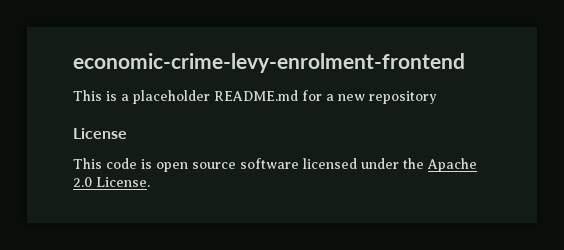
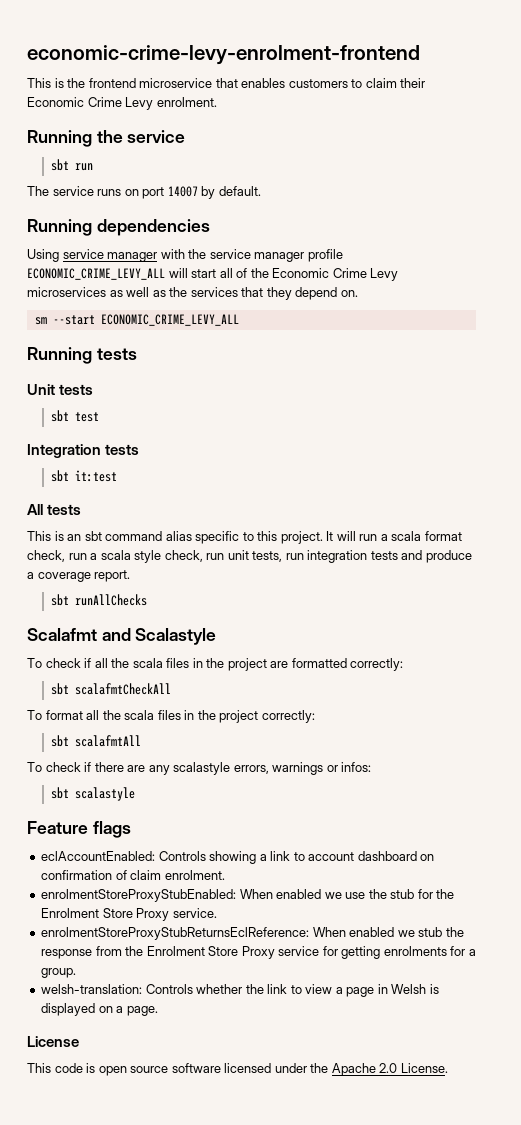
- This is a placeholder README.md for a new repository
+ This is the frontend microservice that enables customers to claim their Economic Crime Levy enrolment.
+ Running the service
+ sbt run
+ The service runs on port 14007 by default.
+ Running dependencies
+ Using service manager with the service manager profile ECONOMIC_CRIME_LEVY_ALL will start all of the Economic Crime Levy microservices as well as the services that they depend on.
+ sm --start ECONOMIC_CRIME_LEVY_ALL
+ Running tests
+ Unit tests
+ sbt test
+ Integration tests
+ sbt it:test
+ All tests
+ This is an sbt command alias specific to this project. It will run a scala format check, run a scala style check, run unit tests, run integration tests and produce a coverage report.
+ sbt runAllChecks
+ Scalafmt and Scalastyle
+ To check if all the scala files in the project are formatted correctly:
+ sbt scalafmtCheckAll
+ To format all the scala files in the project correctly:
+ sbt scalafmtAll
+ To check if there are any scalastyle errors, warnings or infos:
+ sbt scalastyle
+ Feature flags
+ eclAccountEnabled: Controls showing a link to account dashboard on confirmation of claim enrolment.
+ enrolmentStoreProxyStubEnabled: When enabled we use the stub for the Enrolment Store Proxy service.
+ enrolmentStoreProxyStubReturnsEclReference: When enabled we stub the response from the Enrolment Store Proxy service for getting enrolments for a group.
+ welsh-translation: Controls whether the link to view a page in Welsh is displayed on a page.

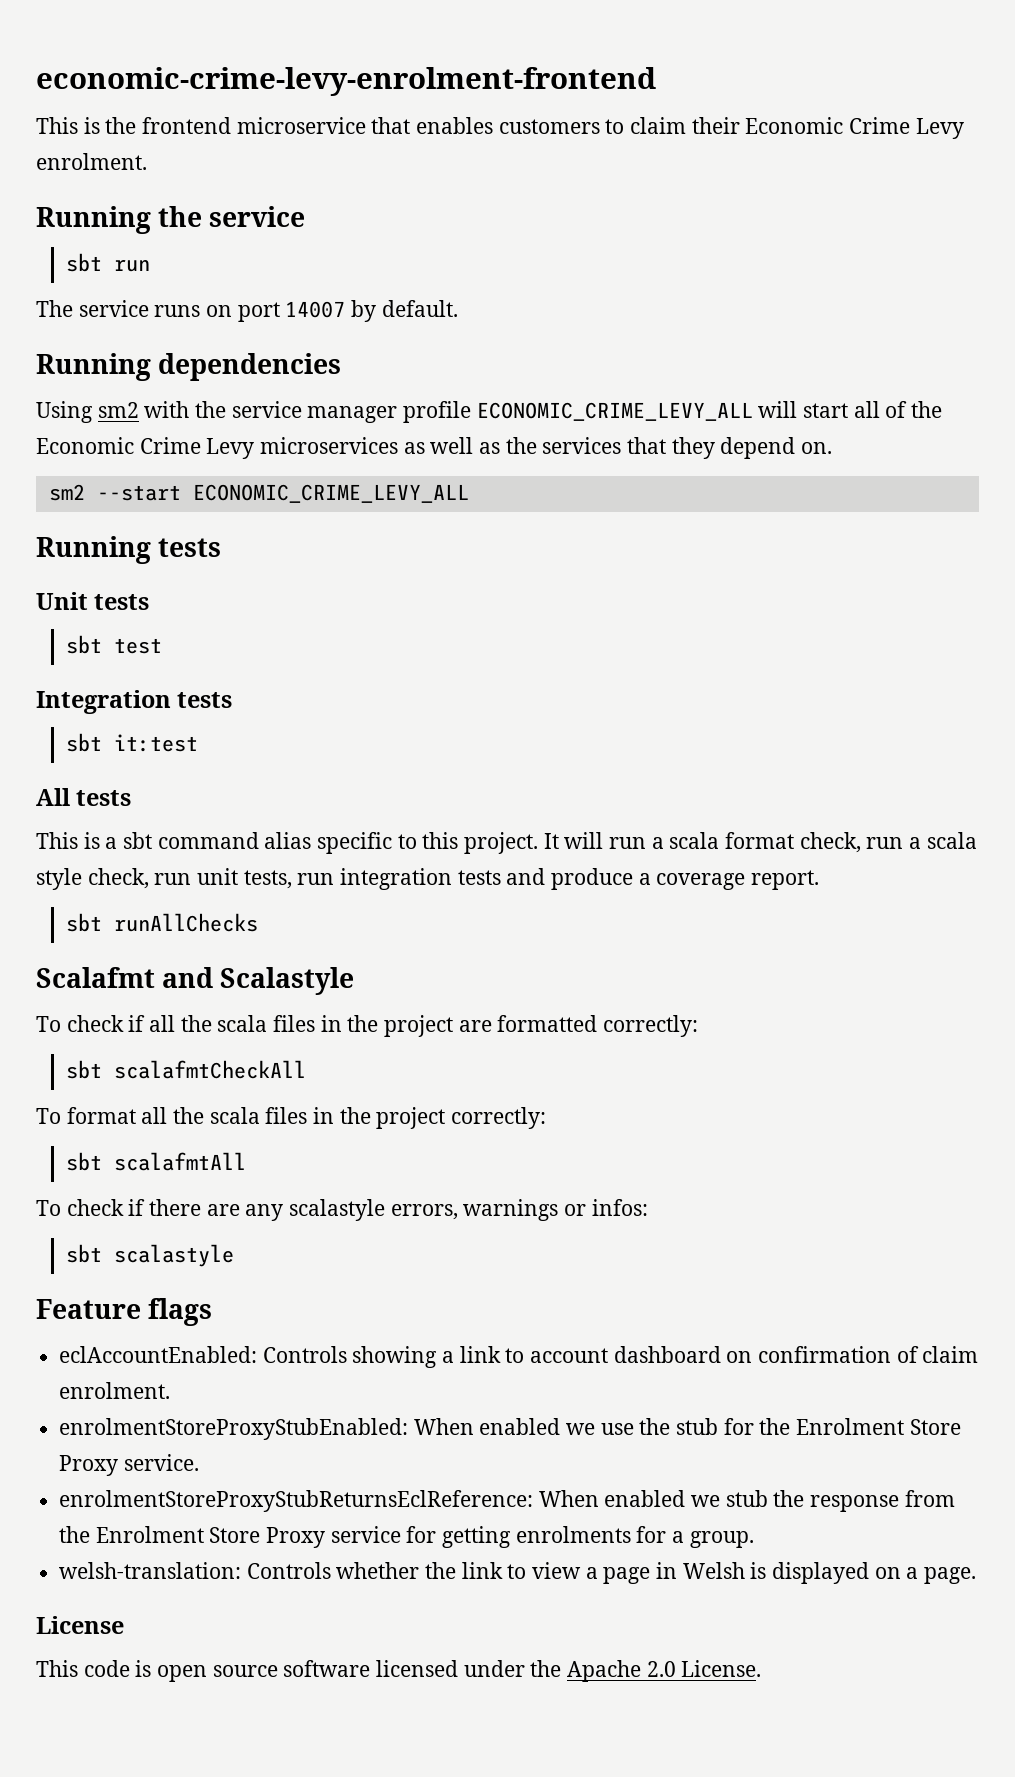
- Using service manager with the service manager profile ECONOMIC_CRIME_LEVY_ALL will start all of the Economic Crime Levy microservices as well as the services that they depend on.
+ Using sm2 with the service manager profile ECONOMIC_CRIME_LEVY_ALL will start all of the Economic Crime Levy microservices as well as the services that they depend on.
- sm --start ECONOMIC_CRIME_LEVY_ALL
+ sm2 --start ECONOMIC_CRIME_LEVY_ALL
- This is an sbt command alias specific to this project.
+ This is a sbt command alias specific to this project.

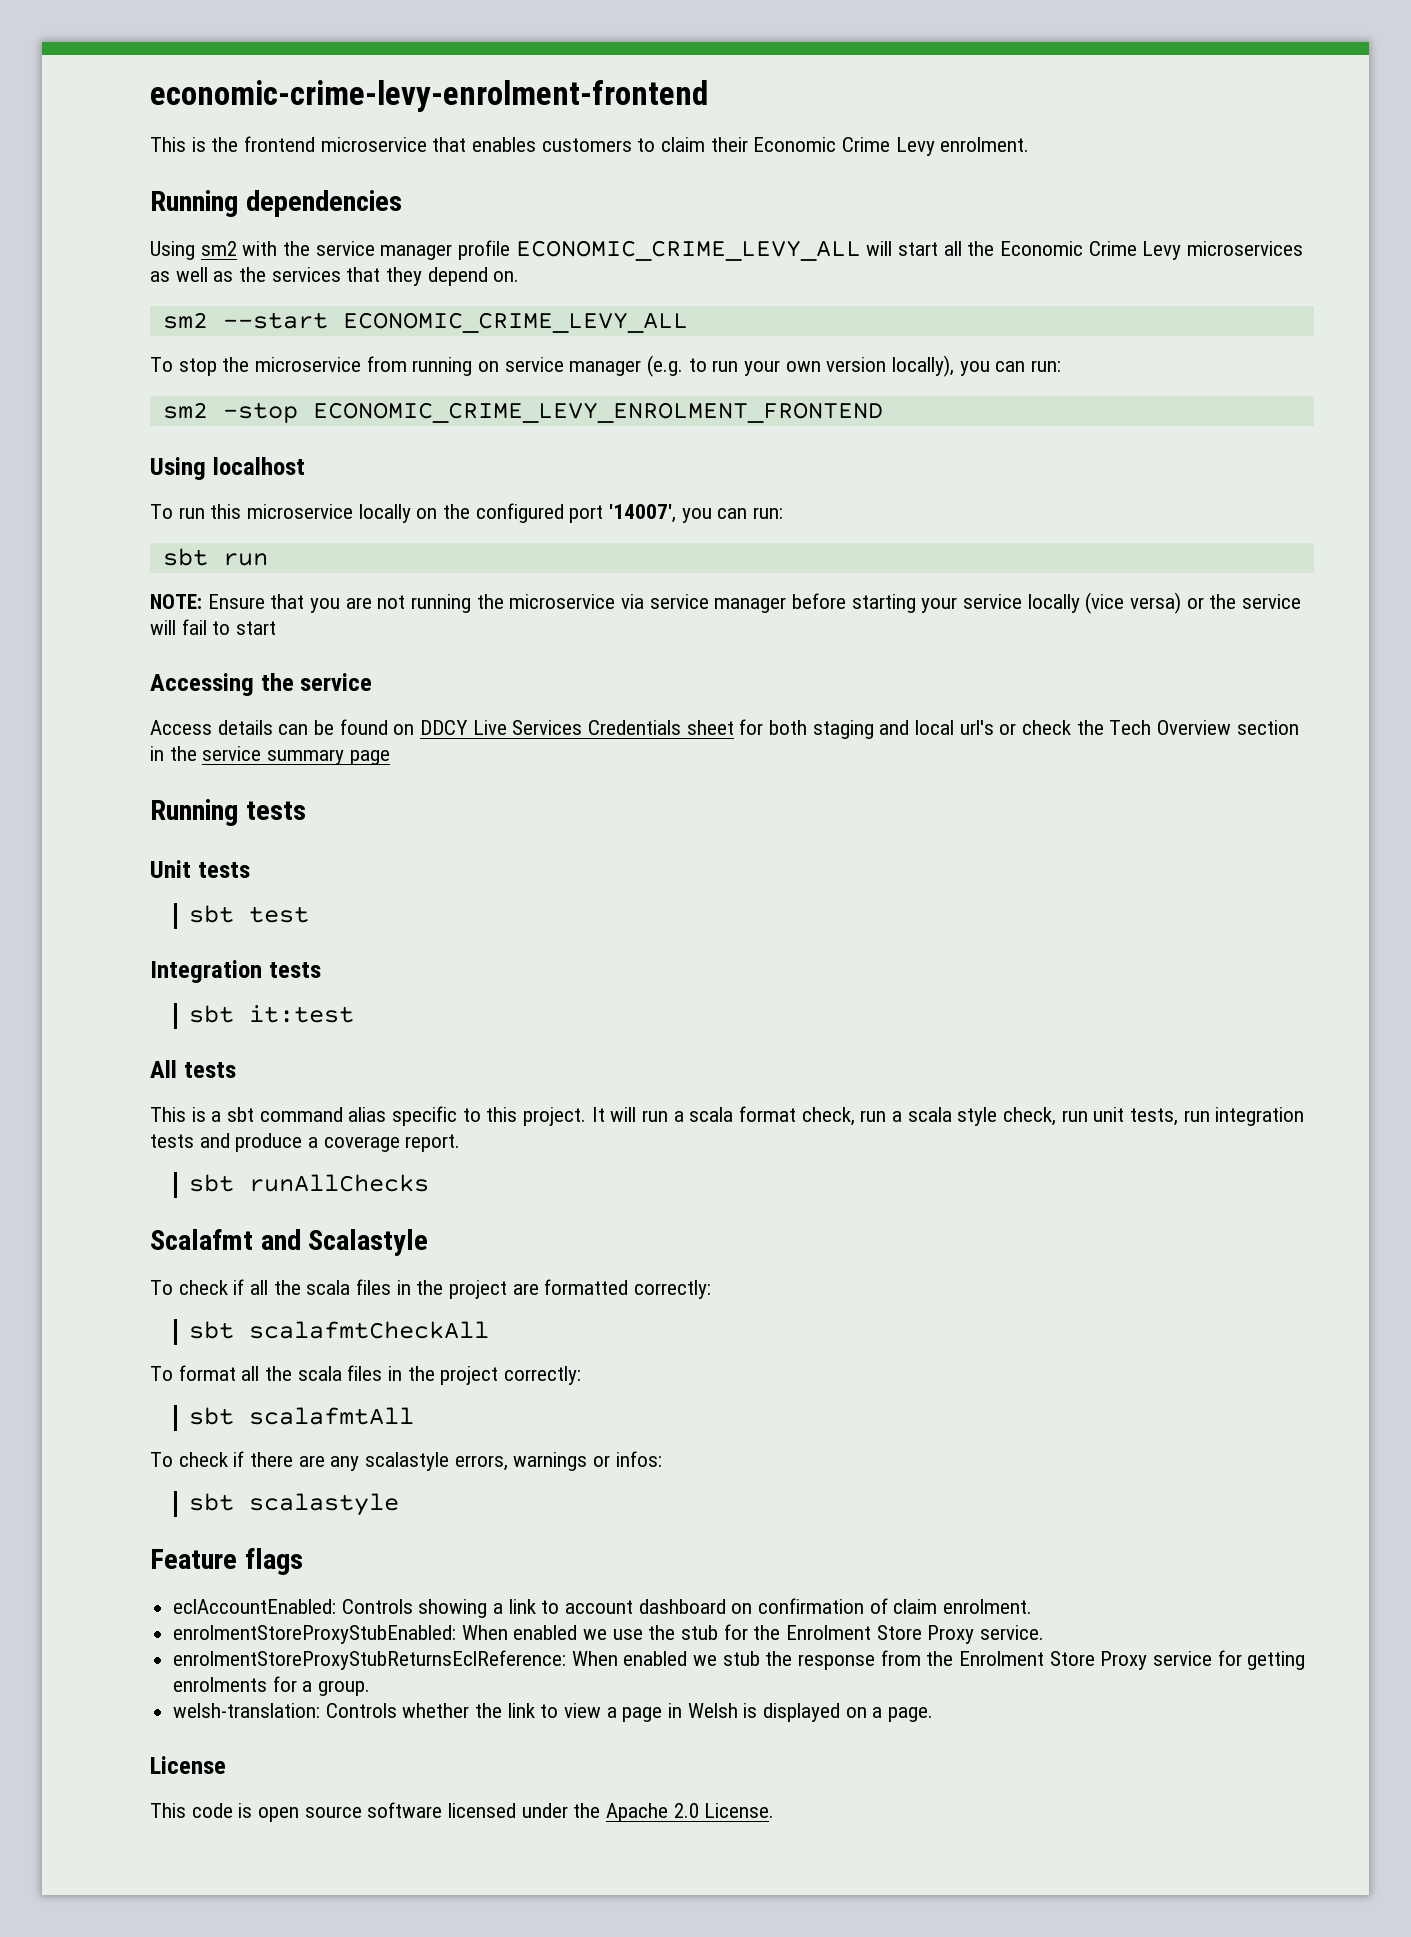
- Running the service
- sbt run
- The service runs on port 14007 by default.
- Using sm2 with the service manager profile ECONOMIC_CRIME_LEVY_ALL will start all of the Economic Crime Levy microservices as well as the services that they depend on.
+ Using sm2 with the service manager profile ECONOMIC_CRIME_LEVY_ALL will start all the Economic Crime Levy microservices as well as the services that they depend on.
+ To stop the microservice from running on service manager (e.g. to run your own version locally), you can run:
+ sm2 -stop ECONOMIC_CRIME_LEVY_ENROLMENT_FRONTEND
+ Using localhost
+ To run this microservice locally on the configured port '14007', you can run:
+ sbt run
+ NOTE: Ensure that you are not running the microservice via service manager before starting your service locally (vice versa) or the service will fail to start
+ Accessing the service
+ Access details can be found on DDCY Live Services Credentials sheet for both staging and local url's or check the Tech Overview section in the service summary page

